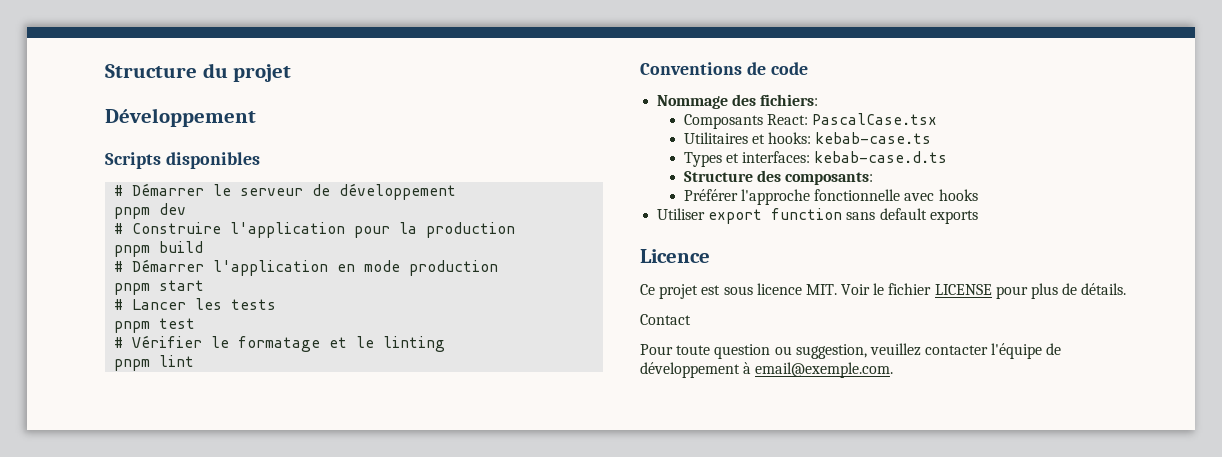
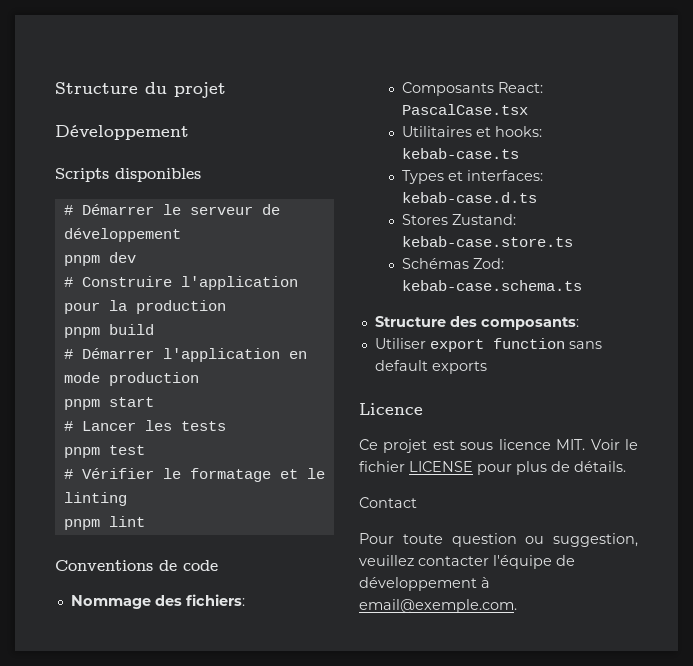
+ Stores Zustand: kebab-case.store.ts
+ Schémas Zod: kebab-case.schema.ts
  Structure des composants:
- Préférer l'approche fonctionnelle avec hooks

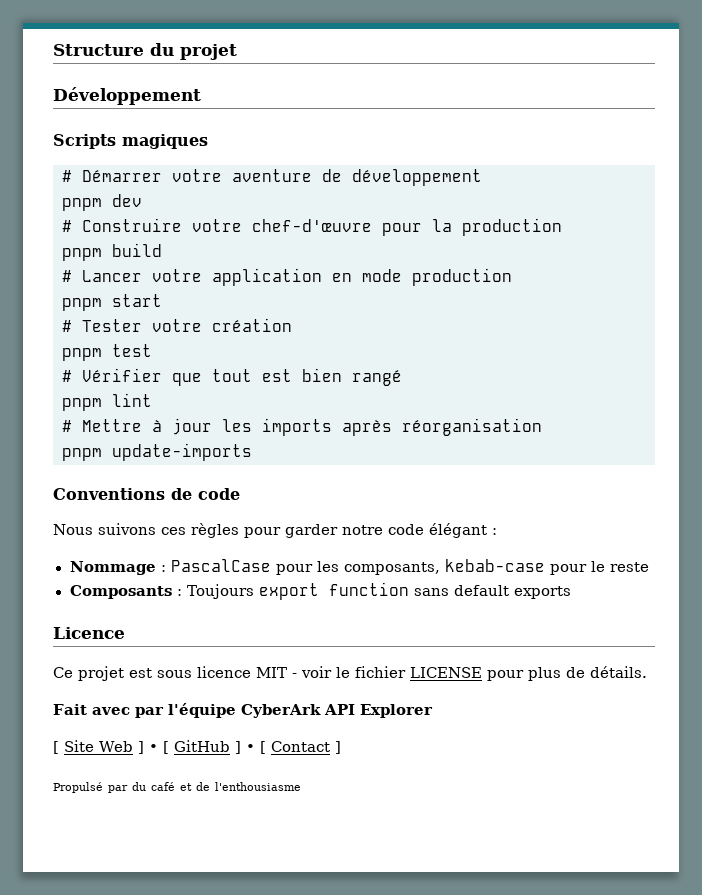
- Scripts disponibles
- # Démarrer le serveur de développement
+ Scripts magiques
+ # Démarrer votre aventure de développement
- # Construire l'application pour la production
+ # Construire votre chef-d'œuvre pour la production
- # Démarrer l'application en mode production
+ # Lancer votre application en mode production
- # Lancer les tests
+ # Tester votre création
- # Vérifier le formatage et le linting
+ # Vérifier que tout est bien rangé
  pnpm lint
+ # Mettre à jour les imports après réorganisation
+ pnpm update-imports
  Conventions de code
- Nommage des fichiers:
- Composants React: PascalCase.tsx
- Utilitaires et hooks: kebab-case.ts
- Types et interfaces: kebab-case.d.ts
- Stores Zustand: kebab-case.store.ts
- Schémas Zod: kebab-case.schema.ts
- Structure des composants:
- Utiliser export function sans default exports
+ Nous suivons ces règles pour garder notre code élégant :
+ Nommage : PascalCase pour les composants, kebab-case pour le reste
+ Composants : Toujours export function sans default exports
- Ce projet est sous licence MIT. Voir le fichier LICENSE pour plus de détails.
+ Ce projet est sous licence MIT - voir le fichier LICENSE pour plus de détails.
- Contact
- Pour toute question ou suggestion, veuillez contacter l'équipe de développement à email@exemple.com.
+ Fait avec par l'équipe CyberArk API Explorer
+ [ Site Web ] • [ GitHub ] • [ Contact ]
+ Propulsé par du café et de l'enthousiasme

